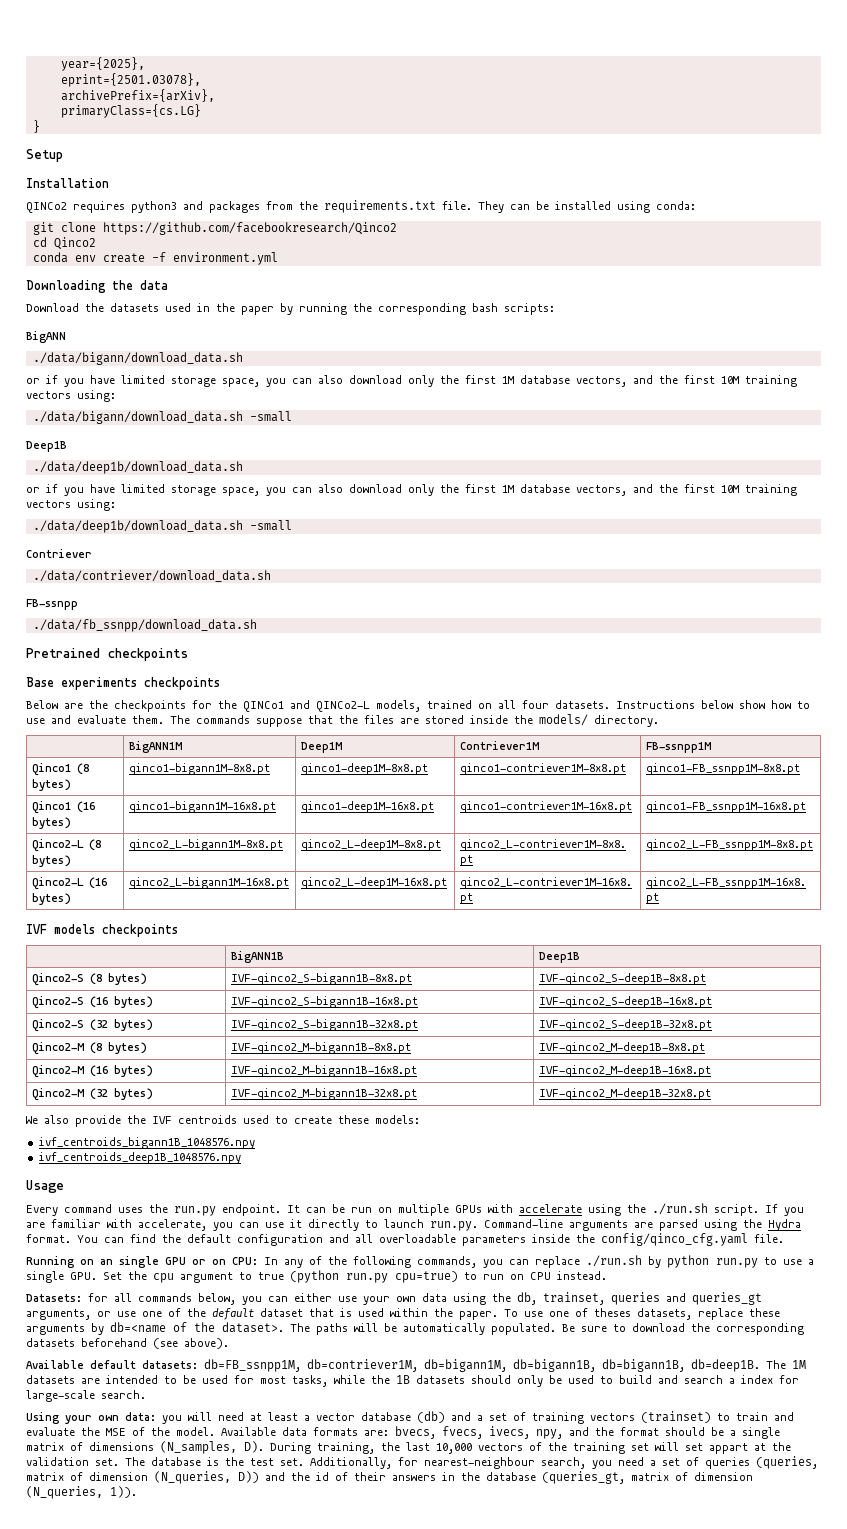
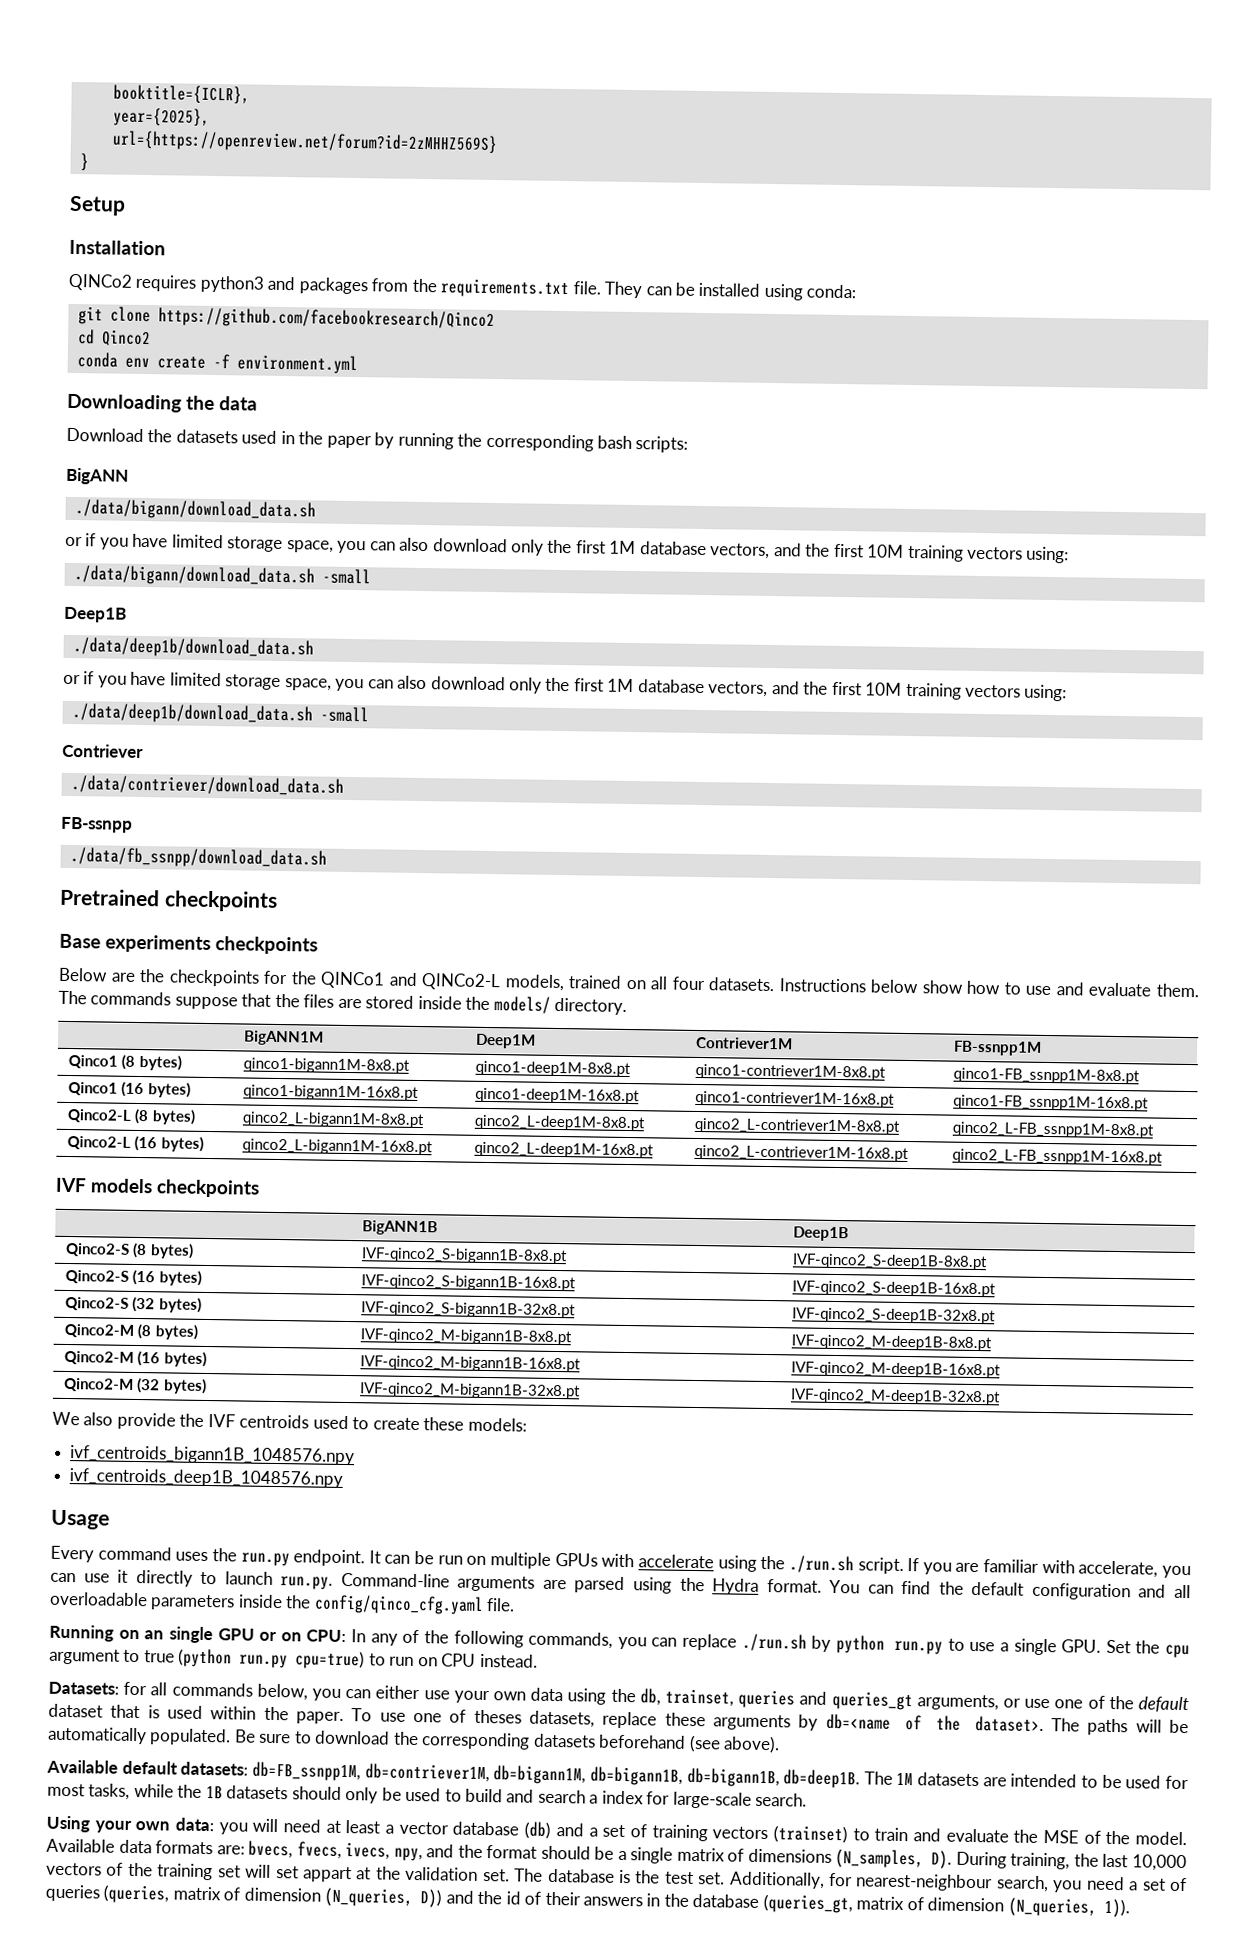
+ booktitle={ICLR},
- eprint={2501.03078},
- archivePrefix={arXiv},
- primaryClass={cs.LG}
+ url={https://openreview.net/forum?id=2zMHHZ569S}

